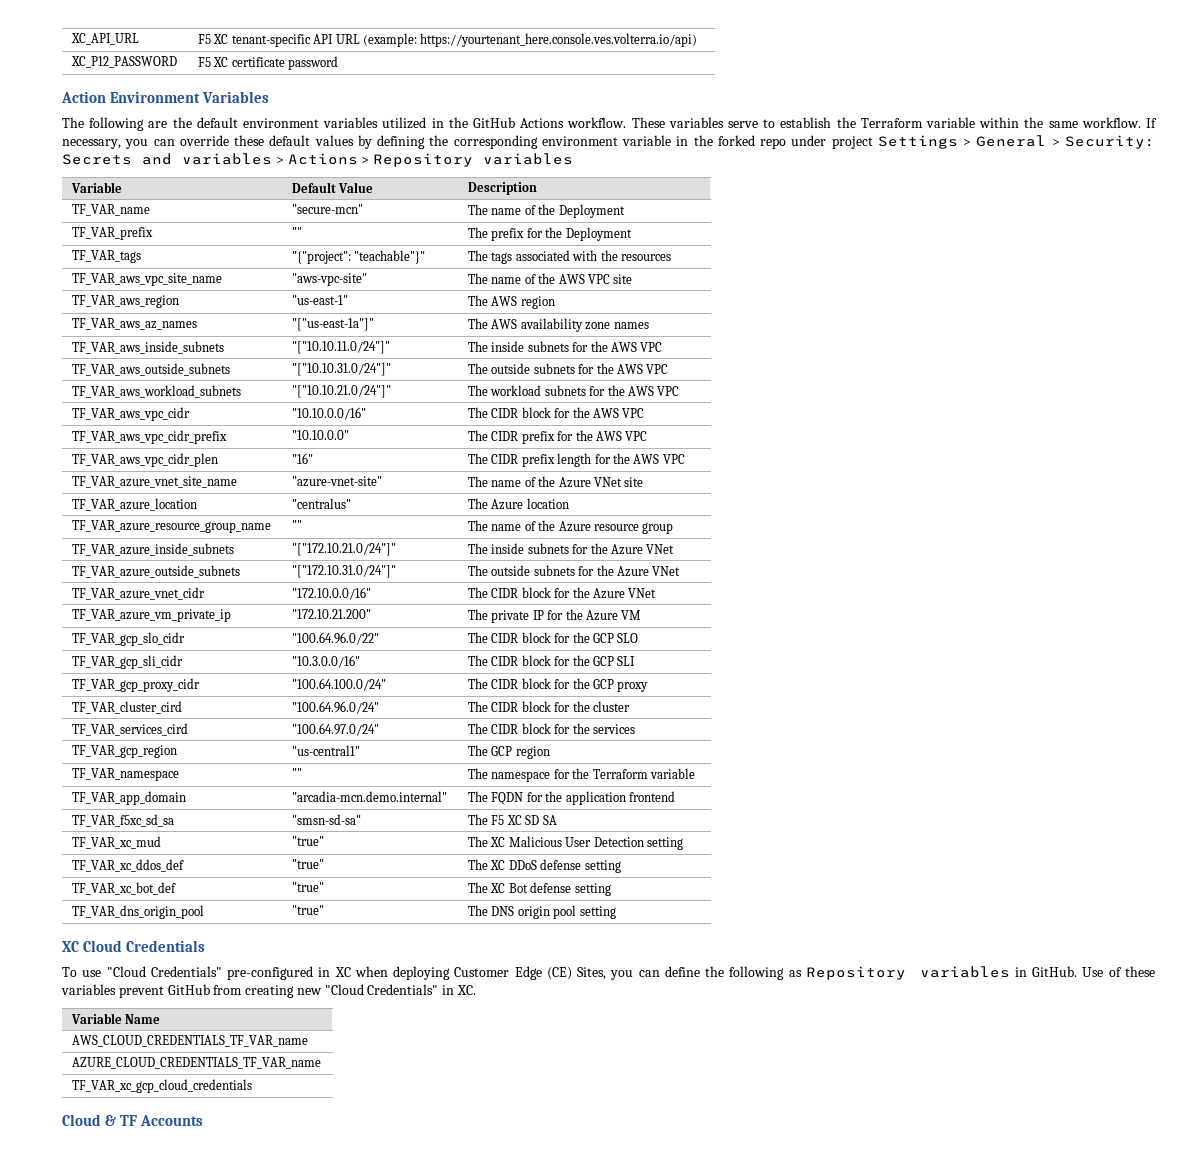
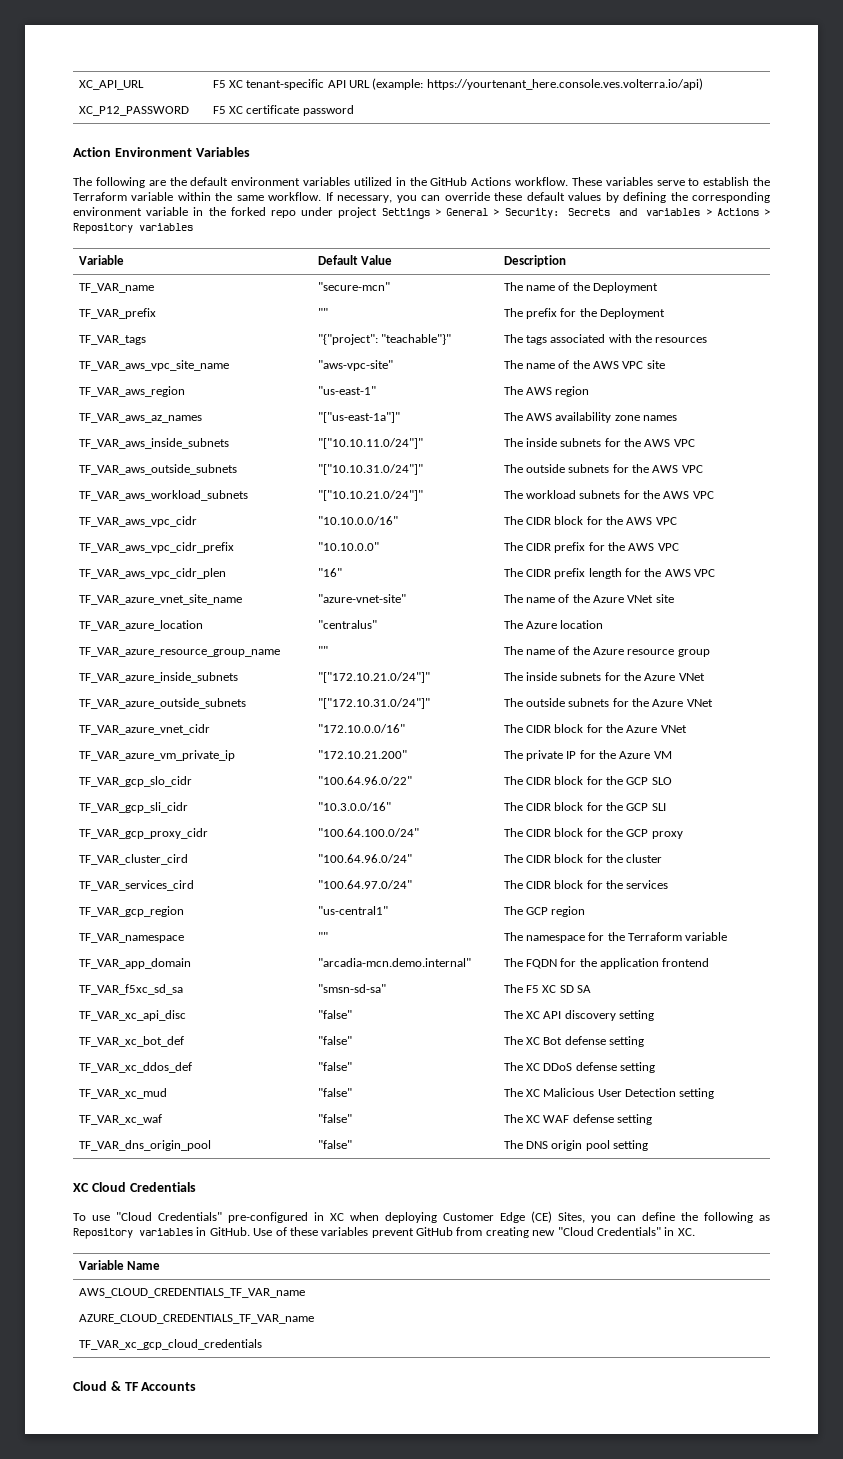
+ TF_VAR_xc_api_disc | "false" | The XC API discovery setting
+ TF_VAR_xc_bot_def | "false" | The XC Bot defense setting
+ TF_VAR_xc_ddos_def | "false" | The XC DDoS defense setting
- TF_VAR_xc_mud | "true" | The XC Malicious User Detection setting
+ TF_VAR_xc_mud | "false" | The XC Malicious User Detection setting
- TF_VAR_xc_ddos_def | "true" | The XC DDoS defense setting
- TF_VAR_xc_bot_def | "true" | The XC Bot defense setting
+ TF_VAR_xc_waf | "false" | The XC WAF defense setting
- TF_VAR_dns_origin_pool | "true" | The DNS origin pool setting
+ TF_VAR_dns_origin_pool | "false" | The DNS origin pool setting

